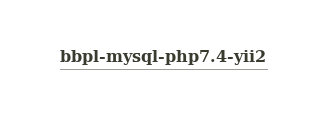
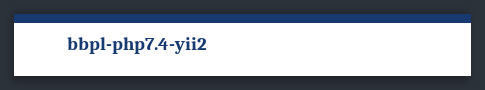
- bbpl-mysql-php7.4-yii2
+ bbpl-php7.4-yii2

